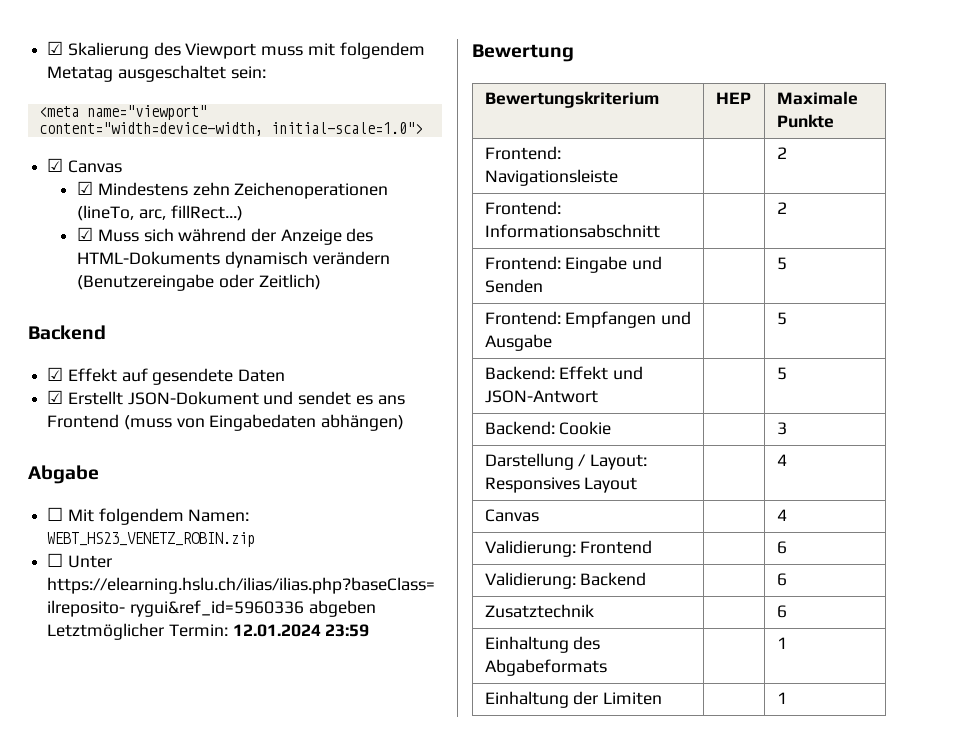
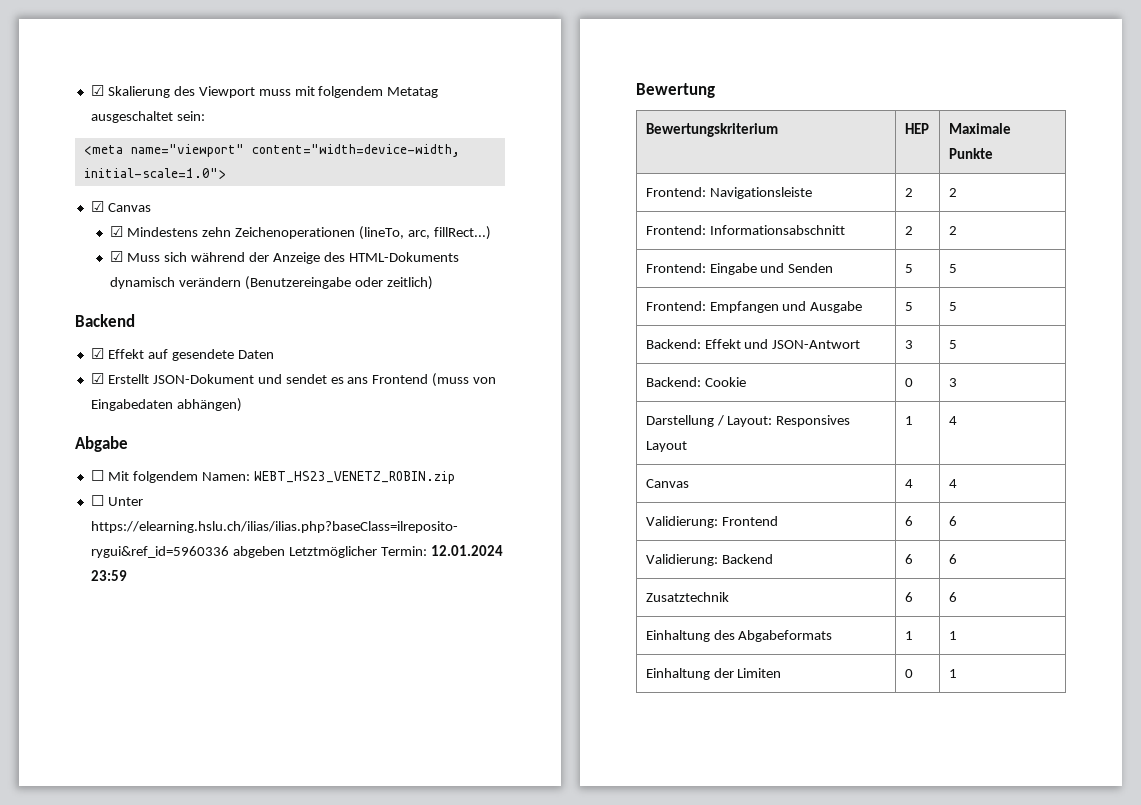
- ☑ Muss sich während der Anzeige des HTML-Dokuments dynamisch verändern (Benutzereingabe oder Zeitlich)
+ ☑ Muss sich während der Anzeige des HTML-Dokuments dynamisch verändern (Benutzereingabe oder zeitlich)
- Frontend: Navigationsleiste | | 2
+ Frontend: Navigationsleiste | 2 | 2
- Frontend: Informationsabschnitt | | 2
+ Frontend: Informationsabschnitt | 2 | 2
- Frontend: Eingabe und Senden | | 5
+ Frontend: Eingabe und Senden | 5 | 5
- Frontend: Empfangen und Ausgabe | | 5
+ Frontend: Empfangen und Ausgabe | 5 | 5
- Backend: Effekt und JSON-Antwort | | 5
+ Backend: Effekt und JSON-Antwort | 3 | 5
- Backend: Cookie | | 3
+ Backend: Cookie | 0 | 3
- Darstellung / Layout: Responsives Layout | | 4
+ Darstellung / Layout: Responsives Layout | 1 | 4
- Canvas | | 4
+ Canvas | 4 | 4
- Validierung: Frontend | | 6
+ Validierung: Frontend | 6 | 6
- Validierung: Backend | | 6
+ Validierung: Backend | 6 | 6
- Zusatztechnik | | 6
+ Zusatztechnik | 6 | 6
- Einhaltung des Abgabeformats | | 1
+ Einhaltung des Abgabeformats | 1 | 1
- Einhaltung der Limiten | | 1
+ Einhaltung der Limiten | 0 | 1

